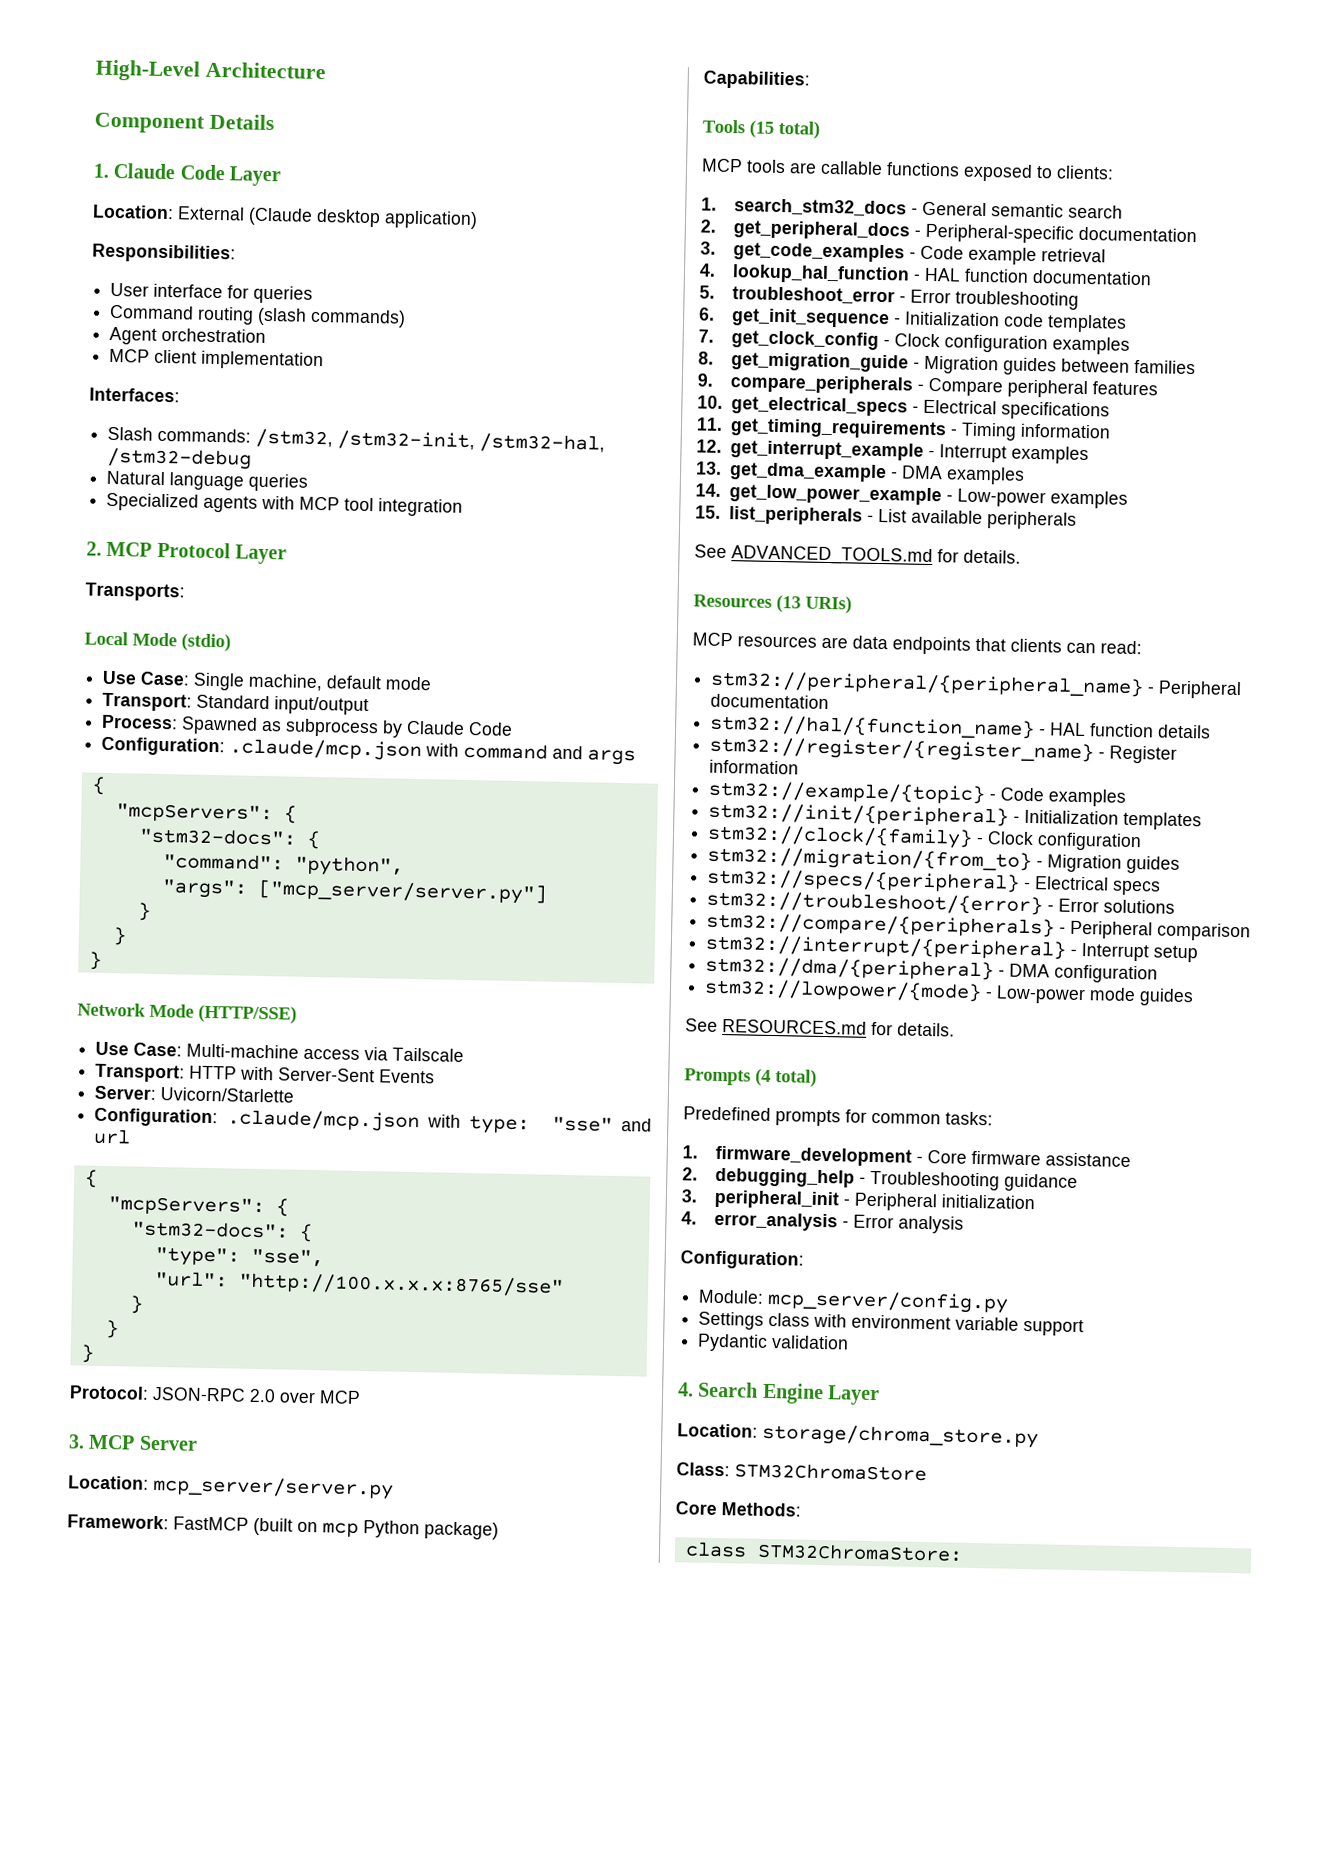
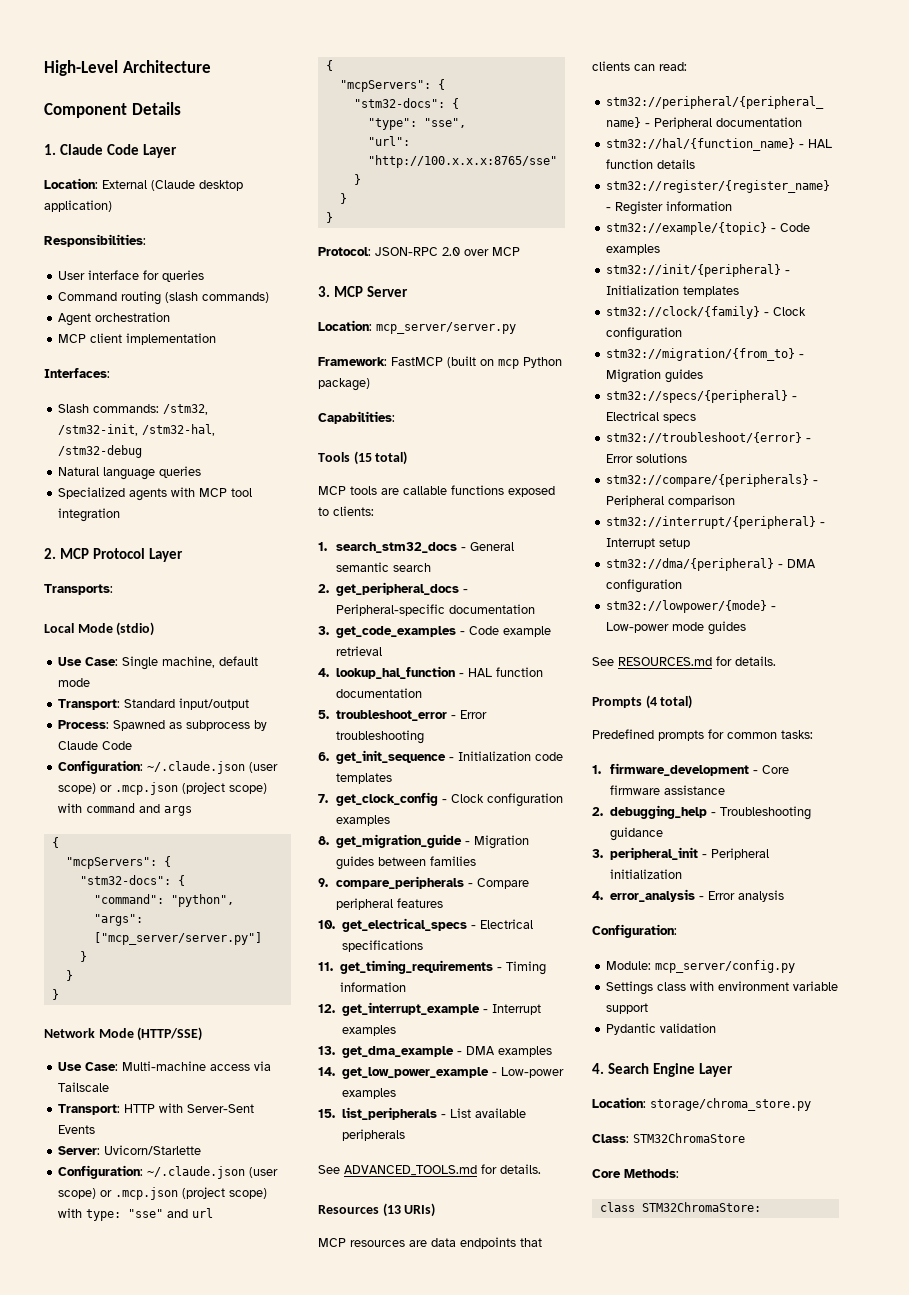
- Configuration: .claude/mcp.json with command and args
+ Configuration: ~/.claude.json (user scope) or .mcp.json (project scope) with command and args
- Configuration: .claude/mcp.json with type: "sse" and url
+ Configuration: ~/.claude.json (user scope) or .mcp.json (project scope) with type: "sse" and url

